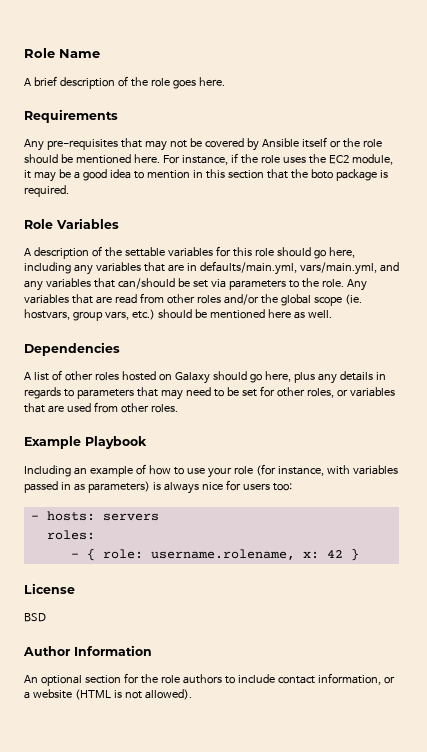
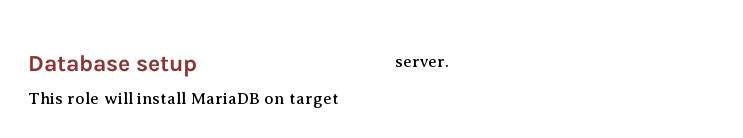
- Role Name
- A brief description of the role goes here.
- Requirements
- Any pre-requisites that may not be covered by Ansible itself or the role should be mentioned here. For instance, if the role uses the EC2 module, it may be a good idea to mention in this section that the boto package is required.
- Role Variables
- A description of the settable variables for this role should go here, including any variables that are in defaults/main.yml, vars/main.yml, and any variables that can/should be set via parameters to the role. Any variables that are read from other roles and/or the global scope (ie. hostvars, group vars, etc.) should be mentioned here as well.
- Dependencies
- A list of other roles hosted on Galaxy should go here, plus any details in regards to parameters that may need to be set for other roles, or variables that are used from other roles.
- Example Playbook
- Including an example of how to use your role (for instance, with variables passed in as parameters) is always nice for users too:
- - hosts: servers
- roles:
- - { role: username.rolename, x: 42 }
- License
- BSD
- Author Information
- An optional section for the role authors to include contact information, or a website (HTML is not allowed).
+ Database setup
+ This role will install MariaDB on target server.

